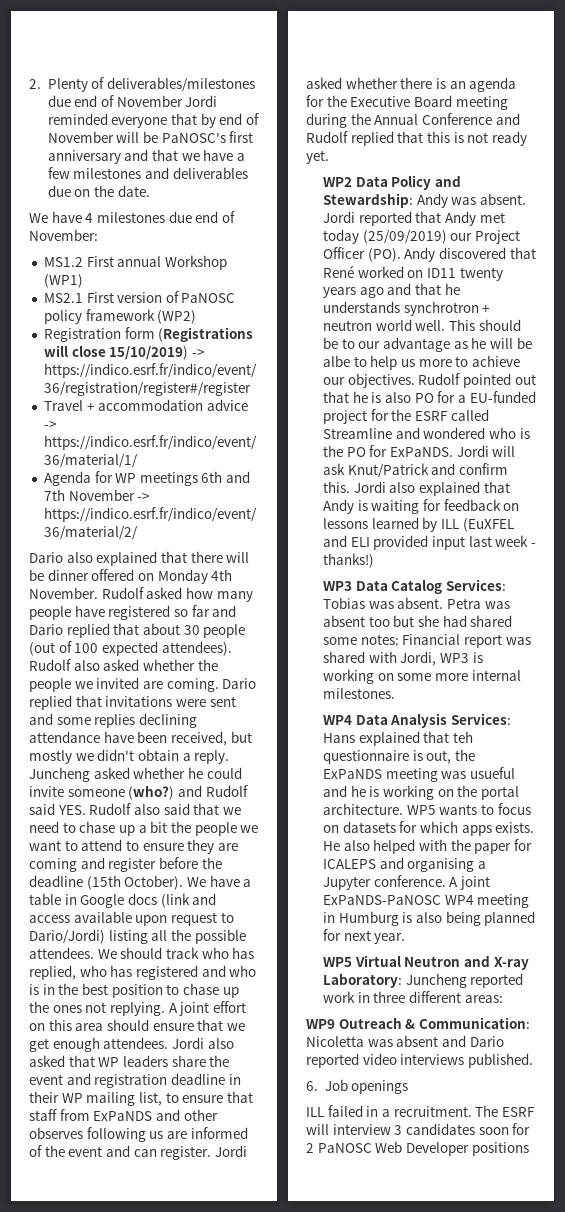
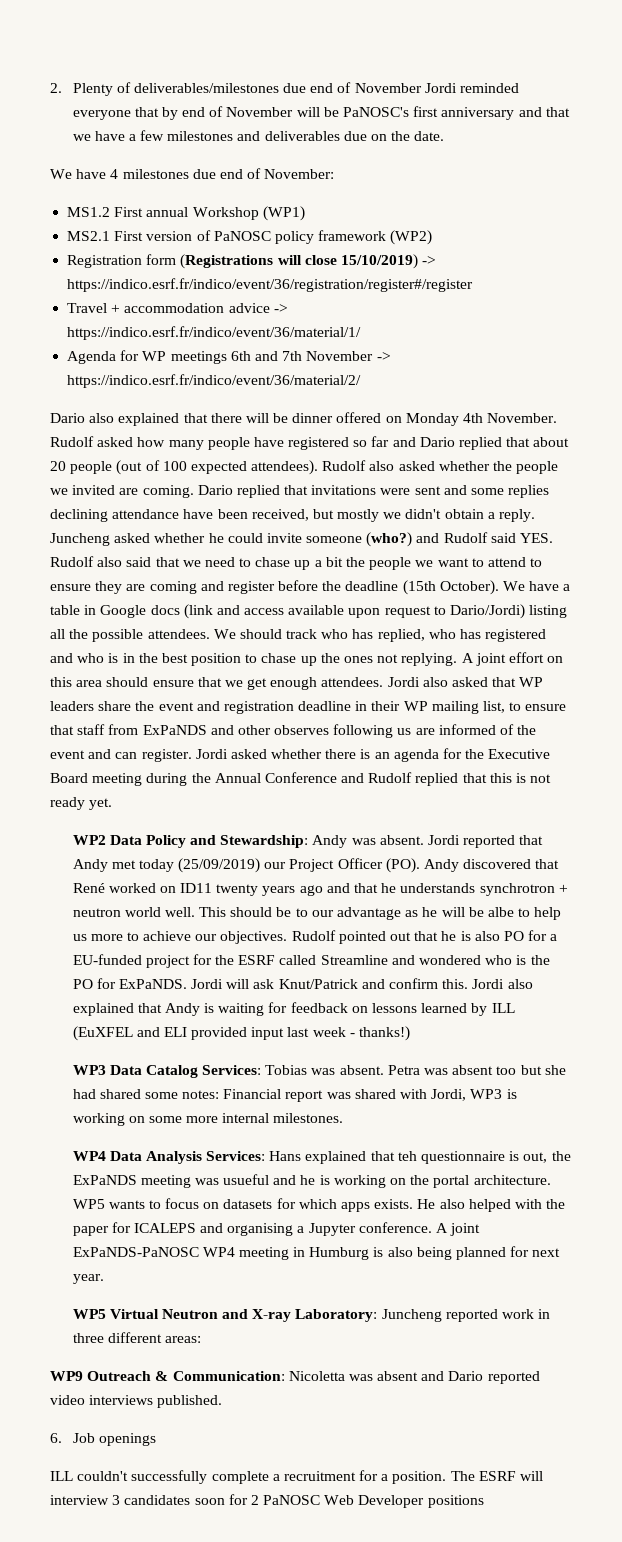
- Rudolf asked how many people have registered so far and Dario replied that about 30 people (out of 100 expected attendees).
+ Rudolf asked how many people have registered so far and Dario replied that about 20 people (out of 100 expected attendees).
- ILL failed in a recruitment.
+ ILL couldn't successfully complete a recruitment for a position.

